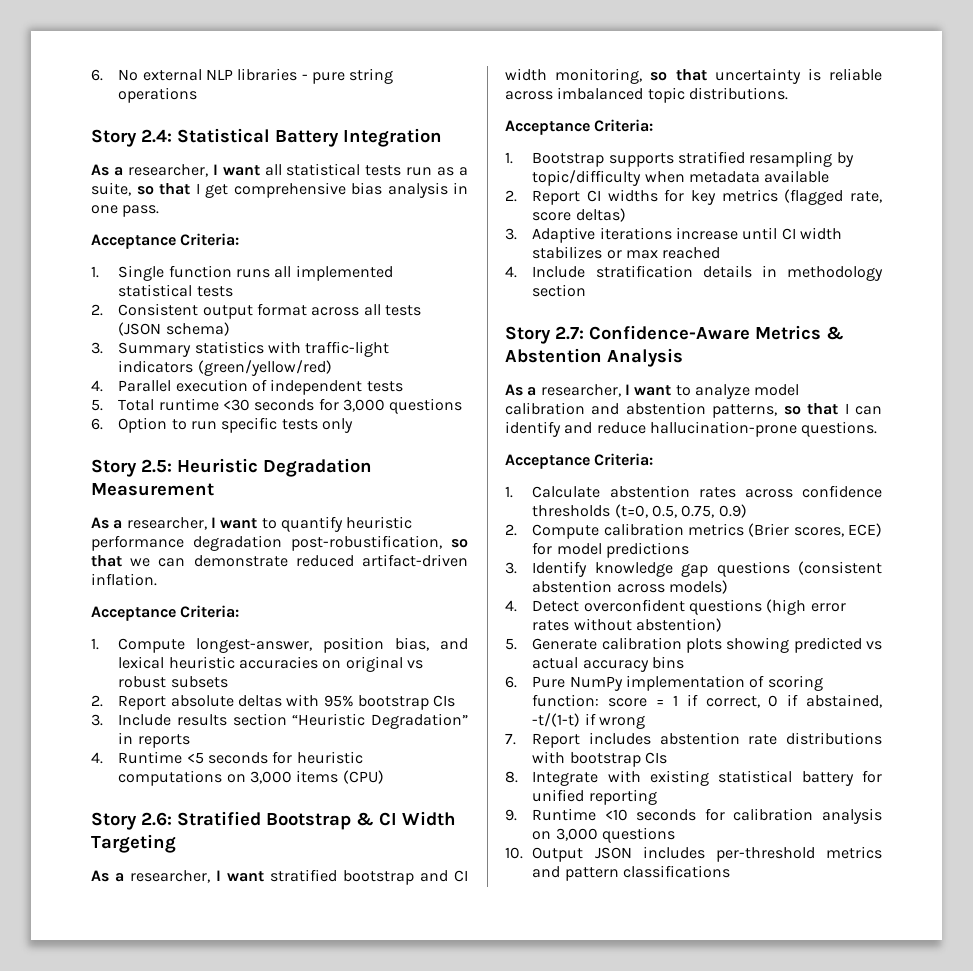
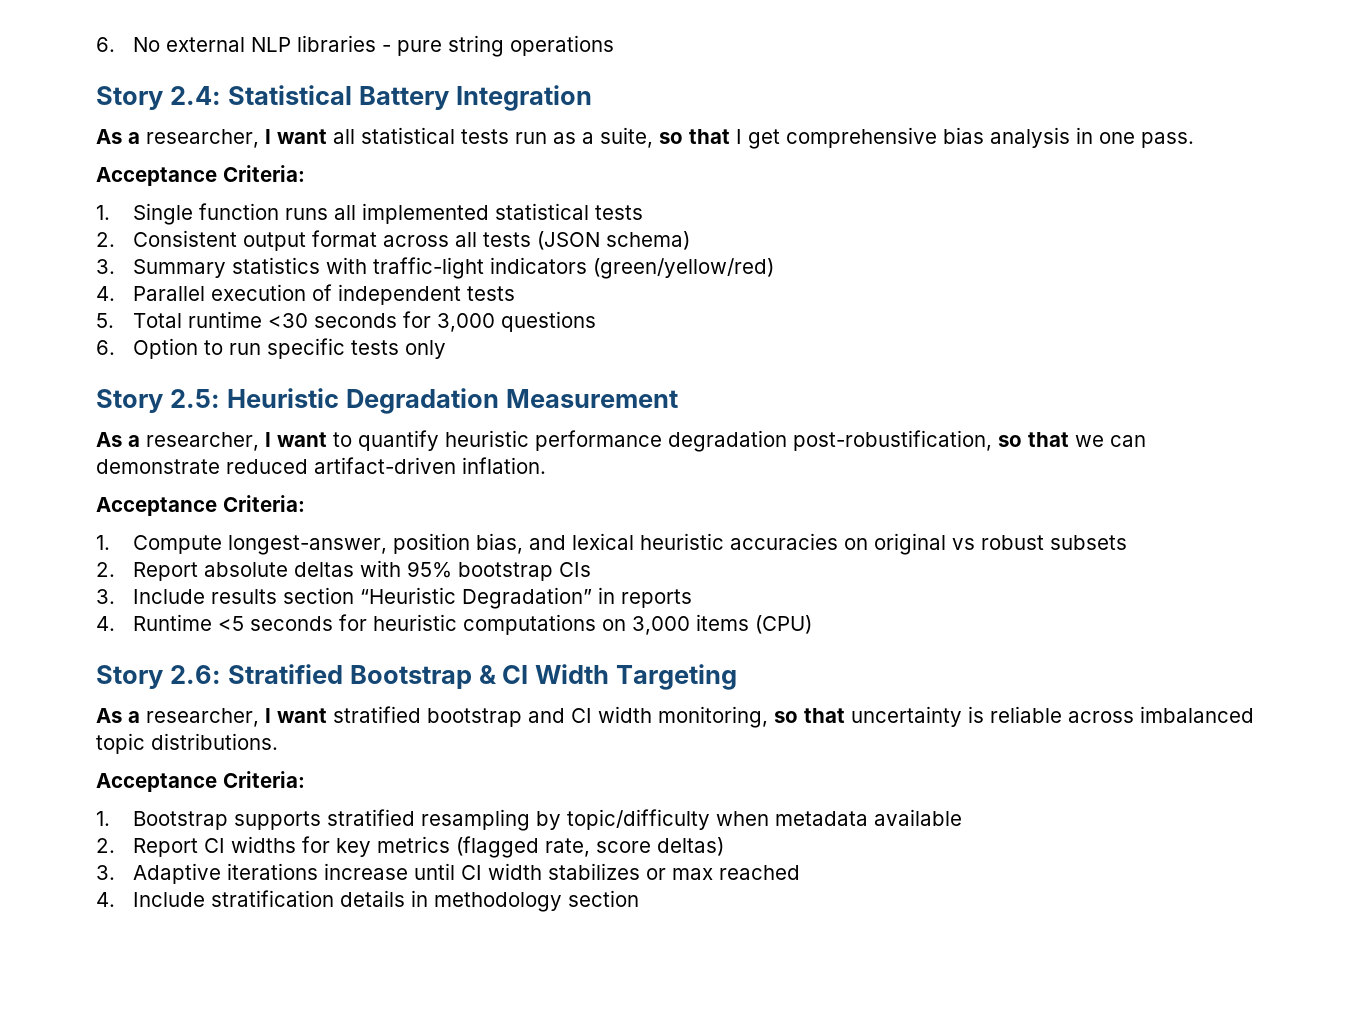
- Story 2.7: Confidence-Aware Metrics & Abstention Analysis
- As a researcher, I want to analyze model calibration and abstention patterns, so that I can identify and reduce hallucination-prone questions.
- Acceptance Criteria:
- 1. Calculate abstention rates across confidence thresholds (t=0, 0.5, 0.75, 0.9)
- 2. Compute calibration metrics (Brier scores, ECE) for model predictions
- 3. Identify knowledge gap questions (consistent abstention across models)
- 4. Detect overconfident questions (high error rates without abstention)
- 5. Generate calibration plots showing predicted vs actual accuracy bins
- 6. Pure NumPy implementation of scoring function: score = 1 if correct, 0 if abstained, -t/(1-t) if wrong
- 7. Report includes abstention rate distributions with bootstrap CIs
- 8. Integrate with existing statistical battery for unified reporting
- 9. Runtime <10 seconds for calibration analysis on 3,000 questions
- 10. Output JSON includes per-threshold metrics and pattern classifications

